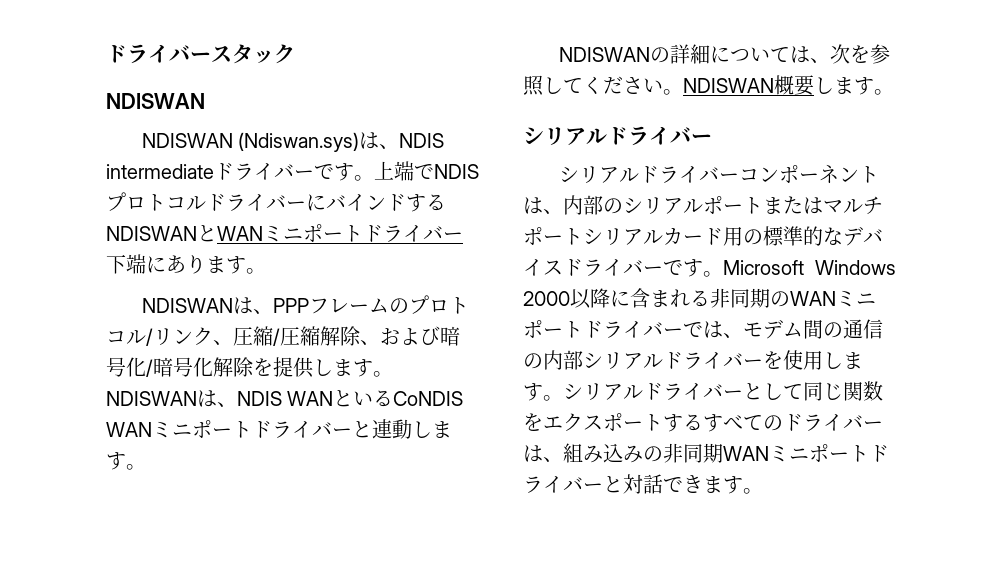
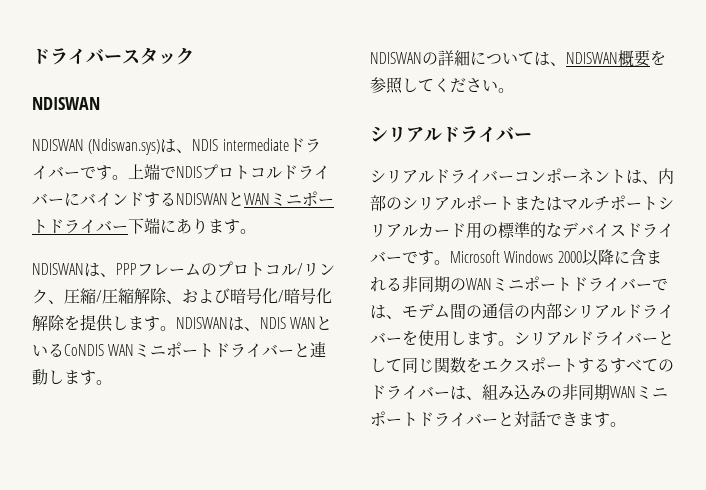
- NDISWANの詳細については、次を参照してください。NDISWAN概要します。
+ NDISWANの詳細については、NDISWAN概要を参照してください。

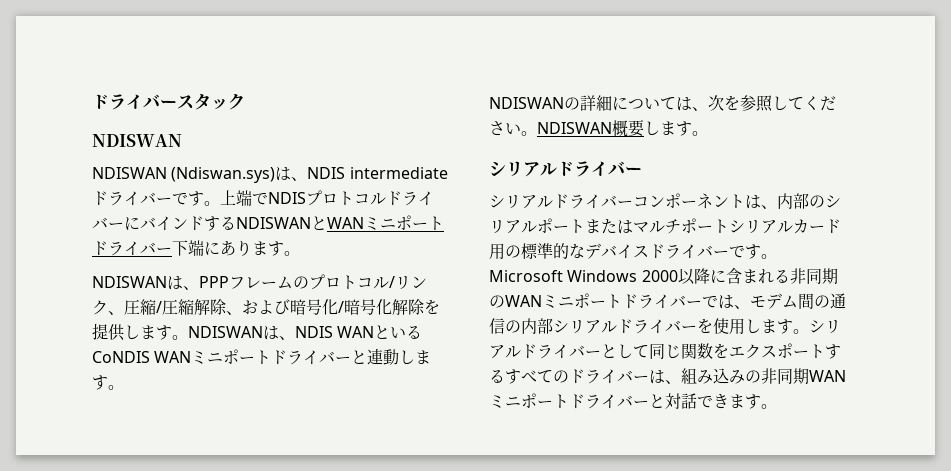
- NDISWANの詳細については、NDISWAN概要を参照してください。
+ NDISWANの詳細については、次を参照してください。NDISWAN概要します。

